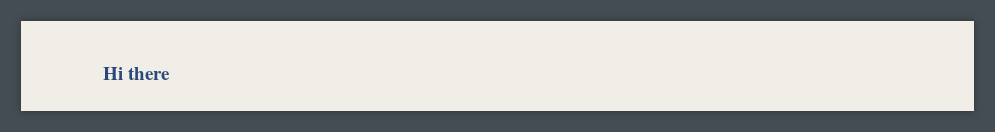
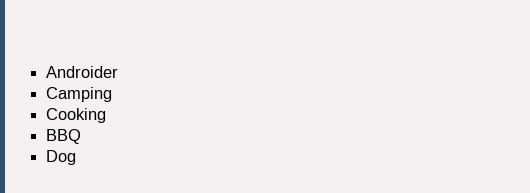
- Hi there
+ Androider
+ Camping
+ Cooking
+ BBQ
+ Dog

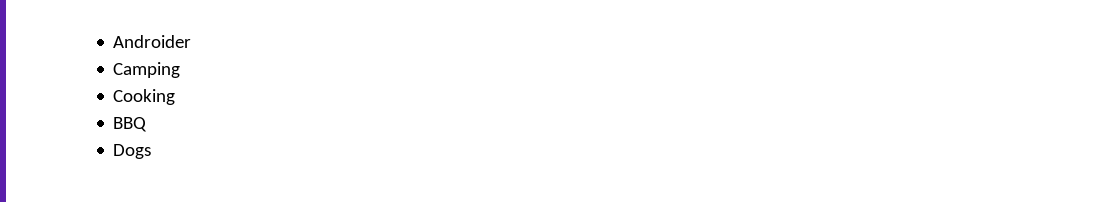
- Dog
+ Dogs

